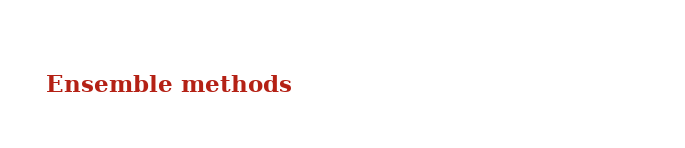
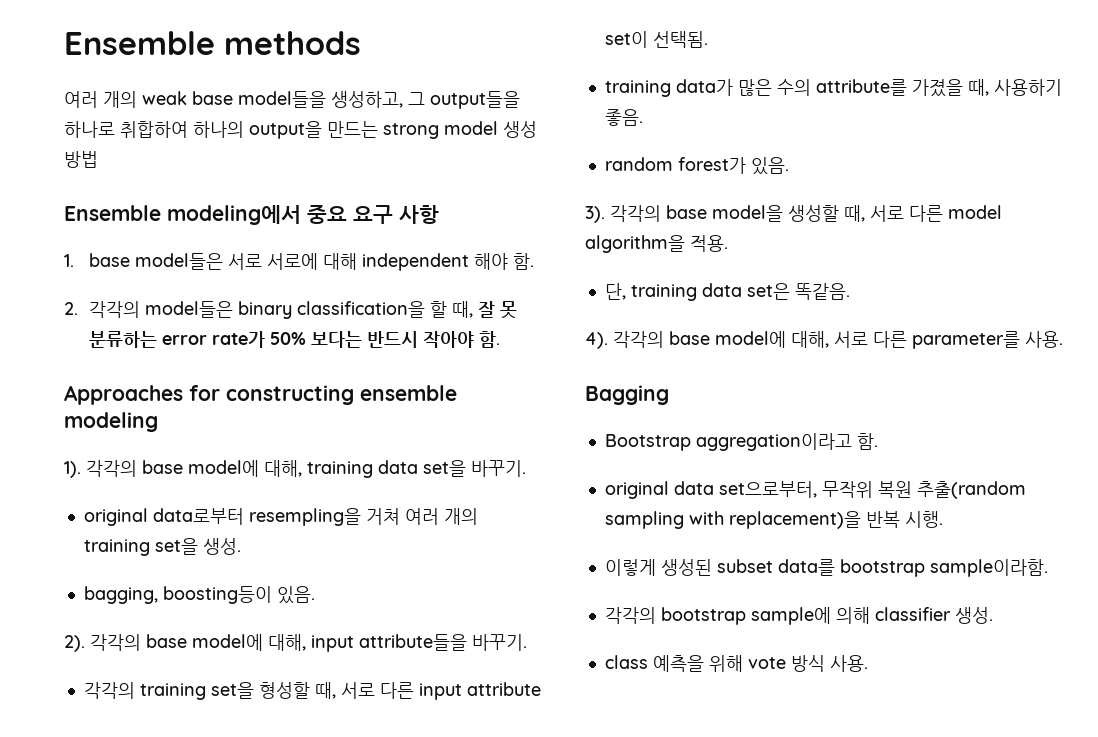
+ 여러 개의 weak base model들을 생성하고, 그 output들을 하나로 취합하여 하나의 output을 만드는 strong model 생성 방법
+ Ensemble modeling에서 중요 요구 사항
+ 1. base model들은 서로 서로에 대해 independent 해야 함.
+ 2. 각각의 model들은 binary classification을 할 때, 잘 못 분류하는 error rate가 50% 보다는 반드시 작아야 함.
+ Approaches for constructing ensemble modeling
+ 1). 각각의 base model에 대해, training data set을 바꾸기.
+ original data로부터 resempling을 거쳐 여러 개의 training set을 생성.
+ bagging, boosting등이 있음.
+ 2). 각각의 base model에 대해, input attribute들을 바꾸기.
+ 각각의 training set을 형성할 때, 서로 다른 input attribute set이 선택됨.
+ training data가 많은 수의 attribute를 가졌을 때, 사용하기 좋음.
+ random forest가 있음.
+ 3). 각각의 base model을 생성할 때, 서로 다른 model algorithm을 적용.
+ 단, training data set은 똑같음.
+ 4). 각각의 base model에 대해, 서로 다른 parameter를 사용.
+ Bagging
+ Bootstrap aggregation이라고 함.
+ original data set으로부터, 무작위 복원 추출(random sampling with replacement)을 반복 시행.
+ 이렇게 생성된 subset data를 bootstrap sample이라함.
+ 각각의 bootstrap sample에 의해 classifier 생성.
+ class 예측을 위해 vote 방식 사용.

